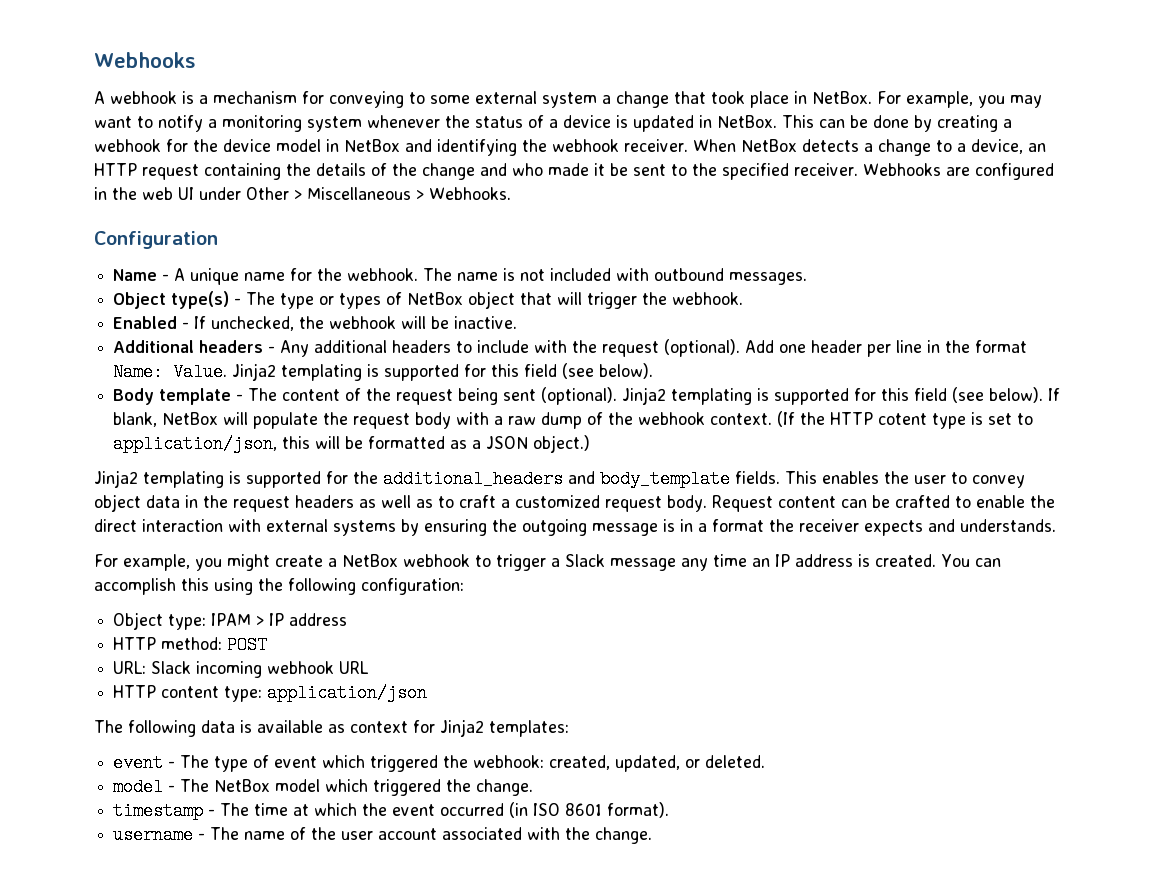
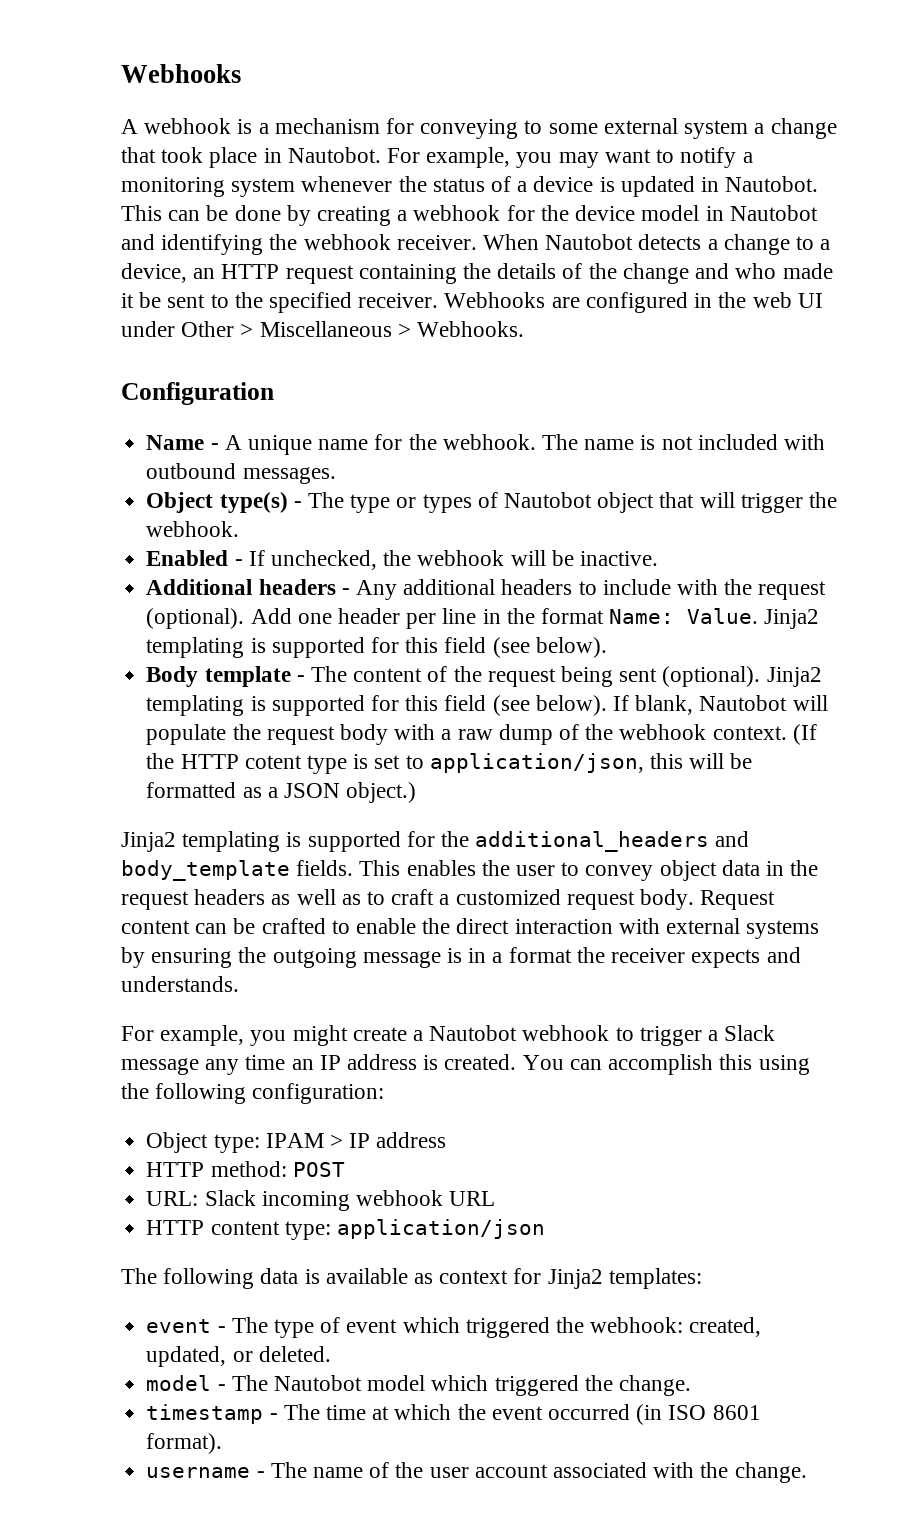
- A webhook is a mechanism for conveying to some external system a change that took place in NetBox.
+ A webhook is a mechanism for conveying to some external system a change that took place in Nautobot.
- For example, you may want to notify a monitoring system whenever the status of a device is updated in NetBox.
+ For example, you may want to notify a monitoring system whenever the status of a device is updated in Nautobot.
- This can be done by creating a webhook for the device model in NetBox and identifying the webhook receiver.
+ This can be done by creating a webhook for the device model in Nautobot and identifying the webhook receiver.
- When NetBox detects a change to a device, an HTTP request containing the details of the change and who made it be sent to the specified receiver.
+ When Nautobot detects a change to a device, an HTTP request containing the details of the change and who made it be sent to the specified receiver.
- Object type(s) - The type or types of NetBox object that will trigger the webhook.
+ Object type(s) - The type or types of Nautobot object that will trigger the webhook.
- If blank, NetBox will populate the request body with a raw dump of the webhook context.
+ If blank, Nautobot will populate the request body with a raw dump of the webhook context.
- For example, you might create a NetBox webhook to trigger a Slack message any time an IP address is created.
+ For example, you might create a Nautobot webhook to trigger a Slack message any time an IP address is created.
- model - The NetBox model which triggered the change.
+ model - The Nautobot model which triggered the change.

